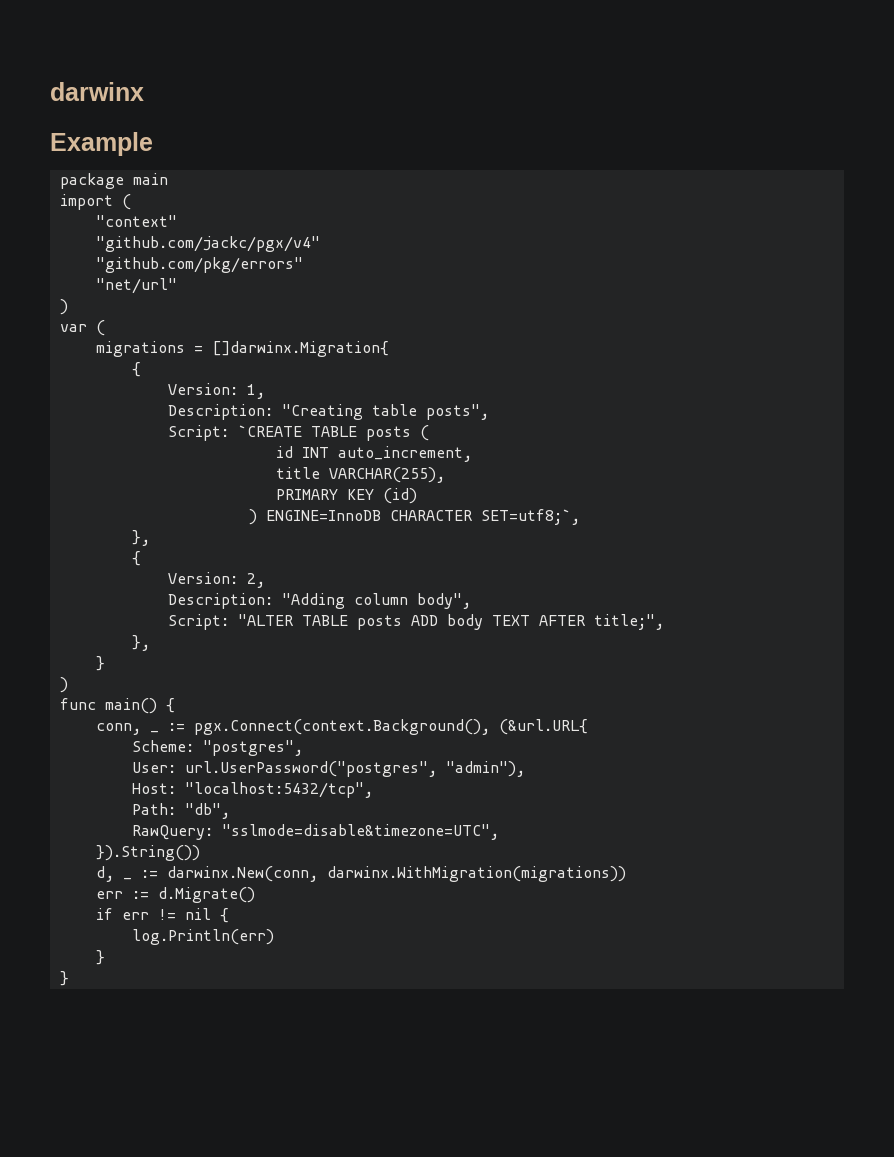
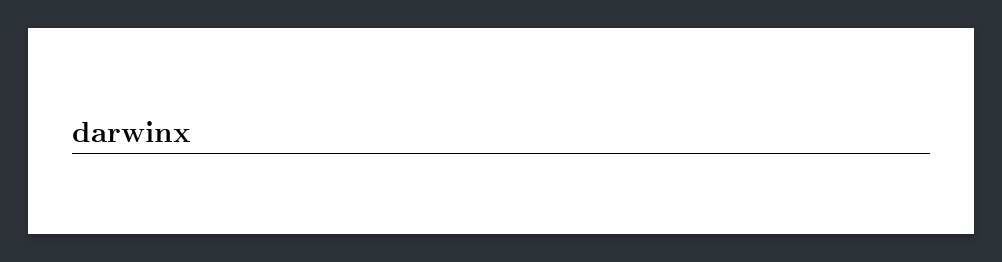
- Example
- package main
- import (
- "context"
- "github.com/jackc/pgx/v4"
- "github.com/pkg/errors"
- "net/url"
- )
- var (
- migrations = []darwinx.Migration{
- {
- Version: 1,
- Description: "Creating table posts",
- Script: `CREATE TABLE posts (
- id INT auto_increment,
- title VARCHAR(255),
- PRIMARY KEY (id)
- ) ENGINE=InnoDB CHARACTER SET=utf8;`,
- },
- {
- Version: 2,
- Description: "Adding column body",
- Script: "ALTER TABLE posts ADD body TEXT AFTER title;",
- },
- }
- )
- func main() {
- conn, _ := pgx.Connect(context.Background(), (&url.URL{
- Scheme: "postgres",
- User: url.UserPassword("postgres", "admin"),
- Host: "localhost:5432/tcp",
- Path: "db",
- RawQuery: "sslmode=disable&timezone=UTC",
- }).String())
- d, _ := darwinx.New(conn, darwinx.WithMigration(migrations))
- err := d.Migrate()
- if err != nil {
- log.Println(err)
- }
- }

